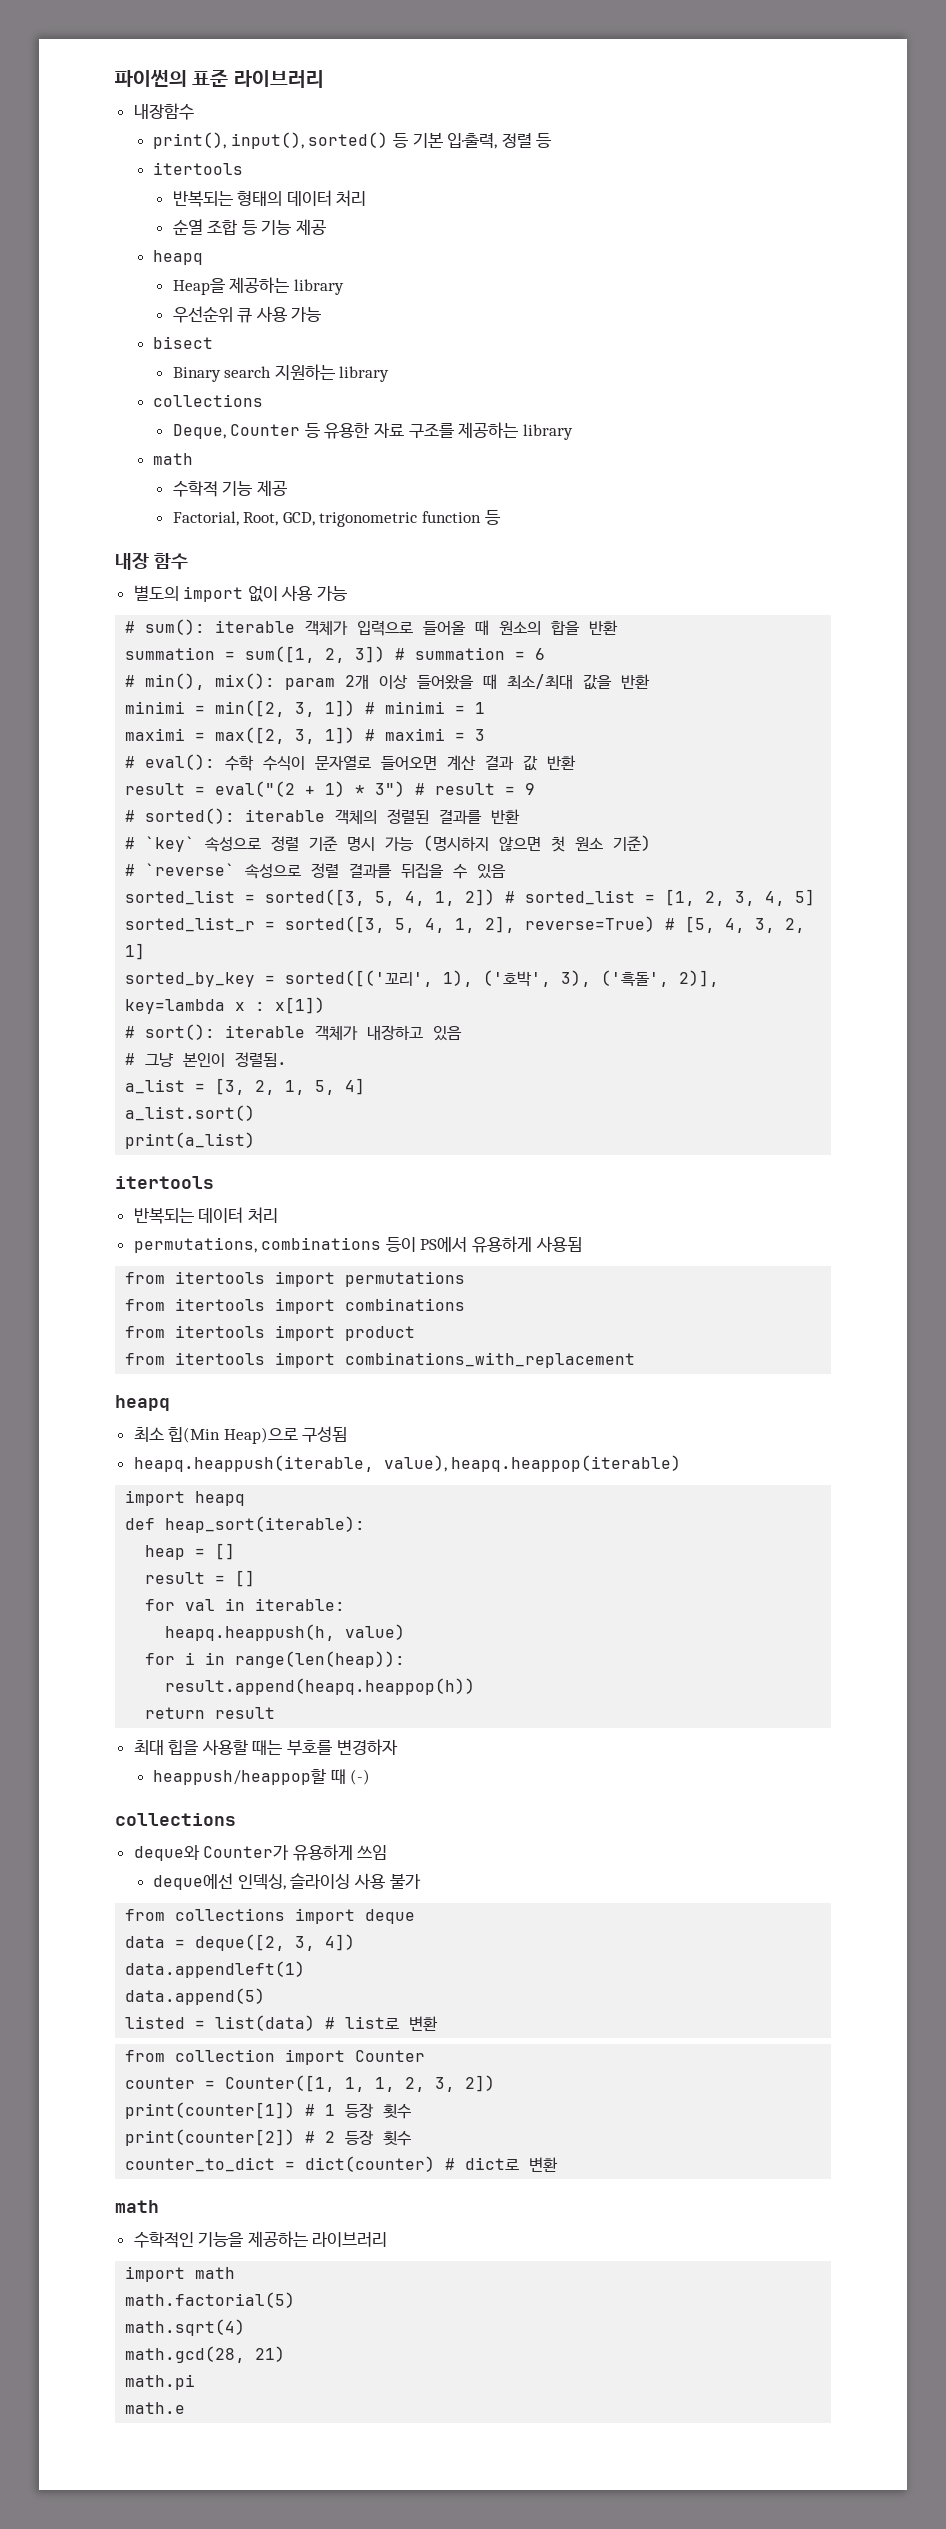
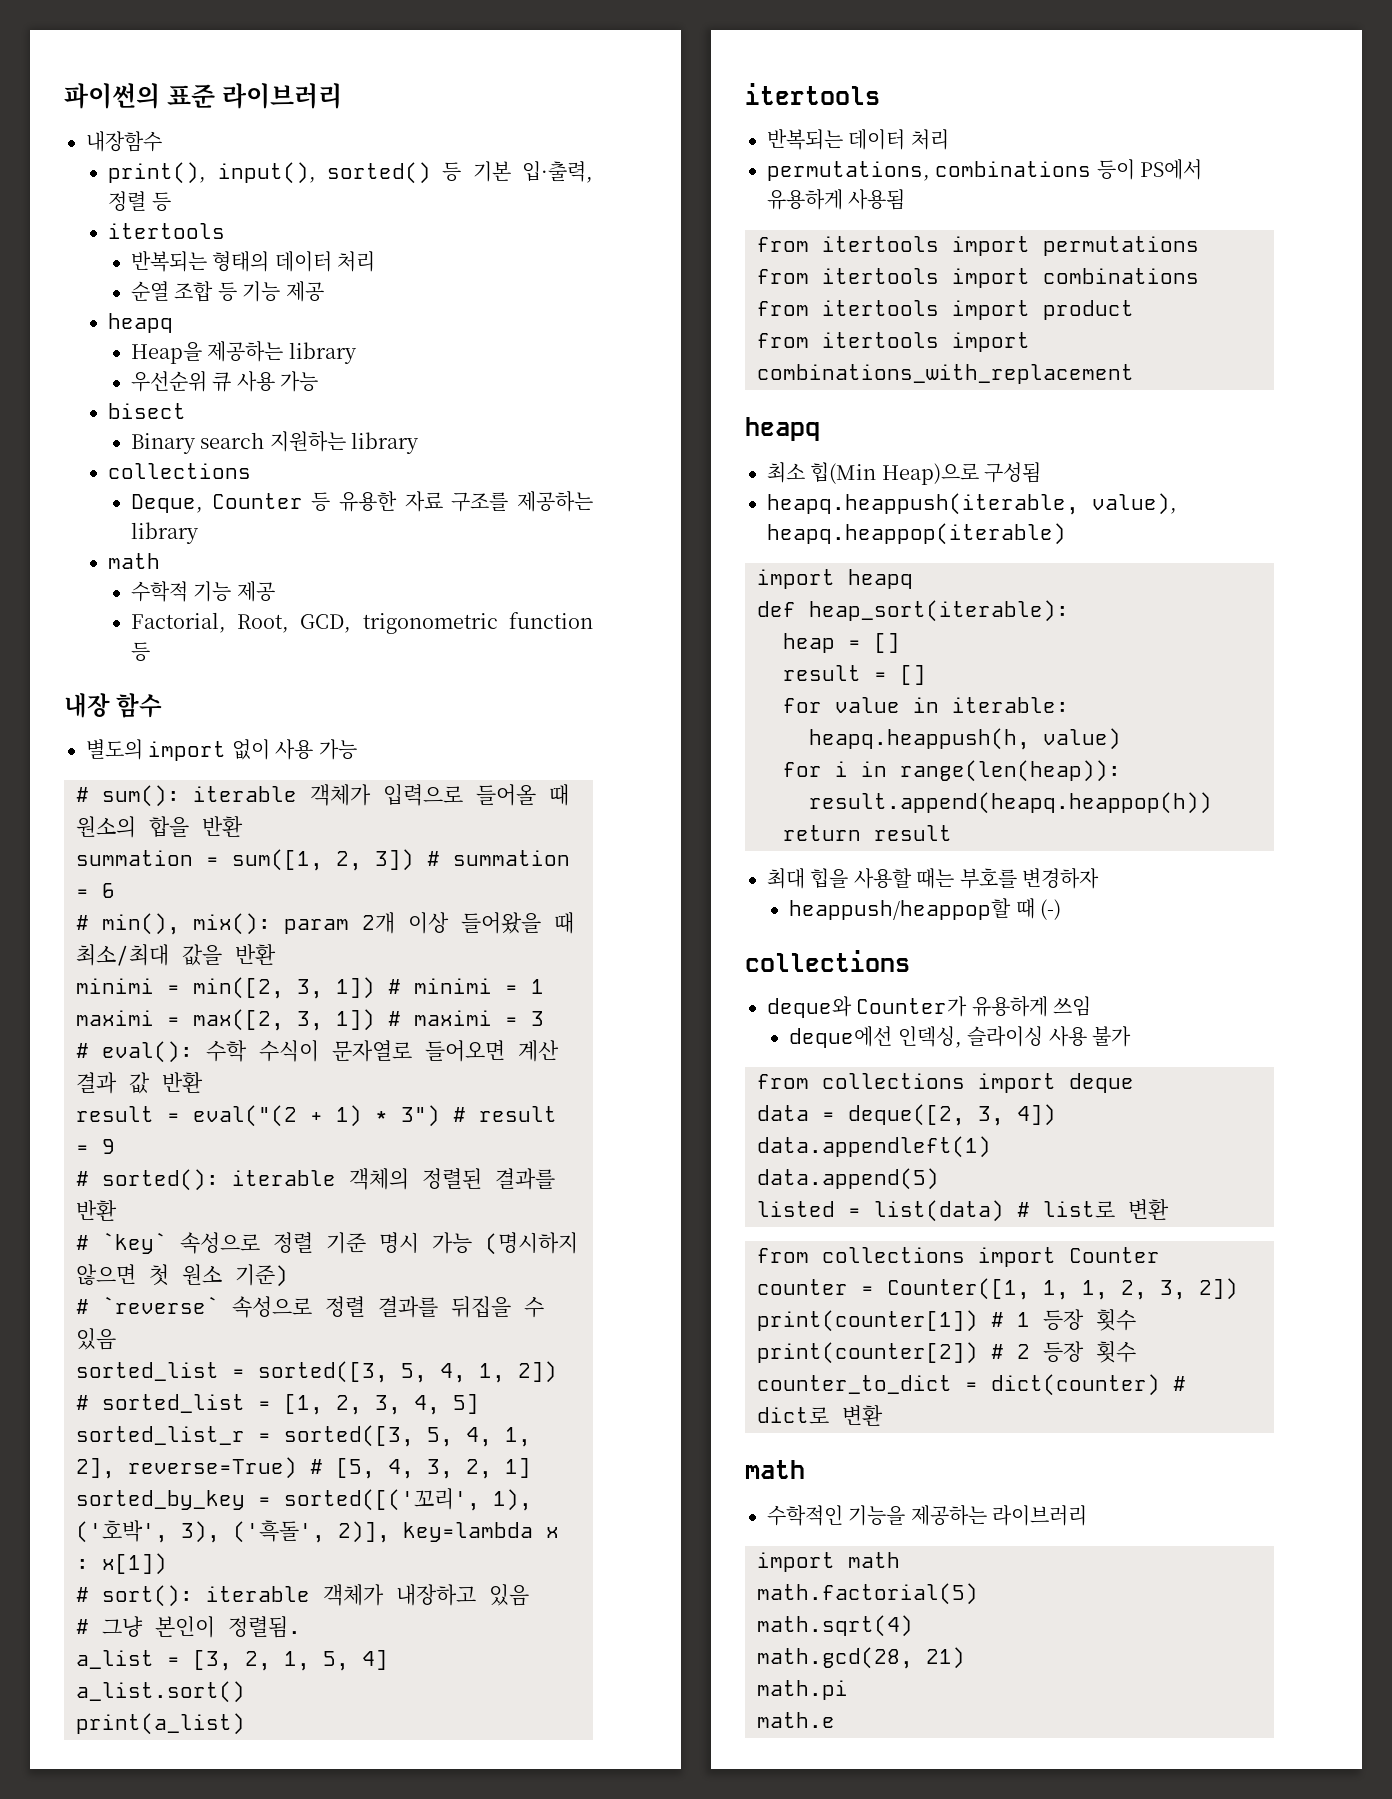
- for val in iterable:
+ for value in iterable:
- from collection import Counter
+ from collections import Counter

